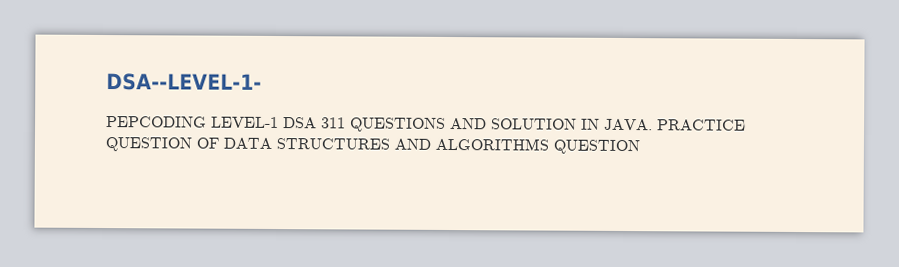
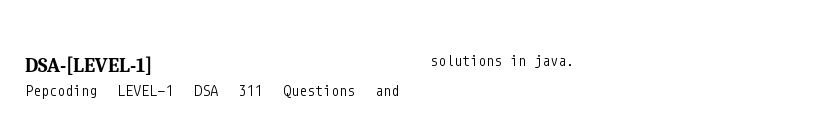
- DSA--LEVEL-1-
- PEPCODING LEVEL-1 DSA 311 QUESTIONS AND SOLUTION IN JAVA. PRACTICE QUESTION OF DATA STRUCTURES AND ALGORITHMS QUESTION
+ DSA-[LEVEL-1]
+ Pepcoding LEVEL-1 DSA 311 Questions and solutions in java.

